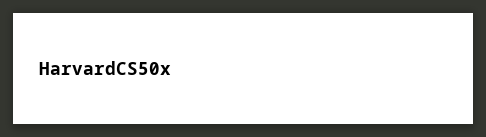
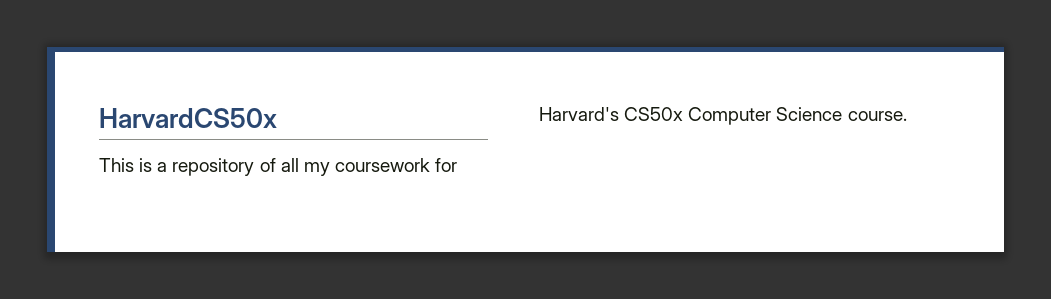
+ This is a repository of all my coursework for Harvard's CS50x Computer Science course.

